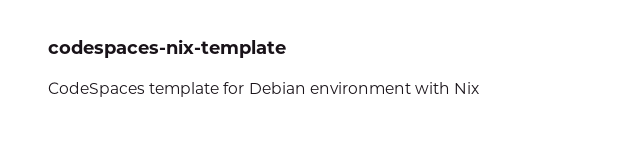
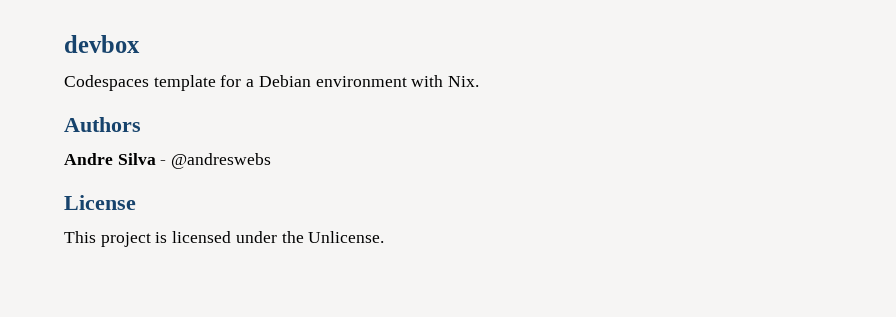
- codespaces-nix-template
- CodeSpaces template for Debian environment with Nix
+ devbox
+ Codespaces template for a Debian environment with Nix.
+ Authors
+ Andre Silva - @andreswebs
+ License
+ This project is licensed under the Unlicense.

